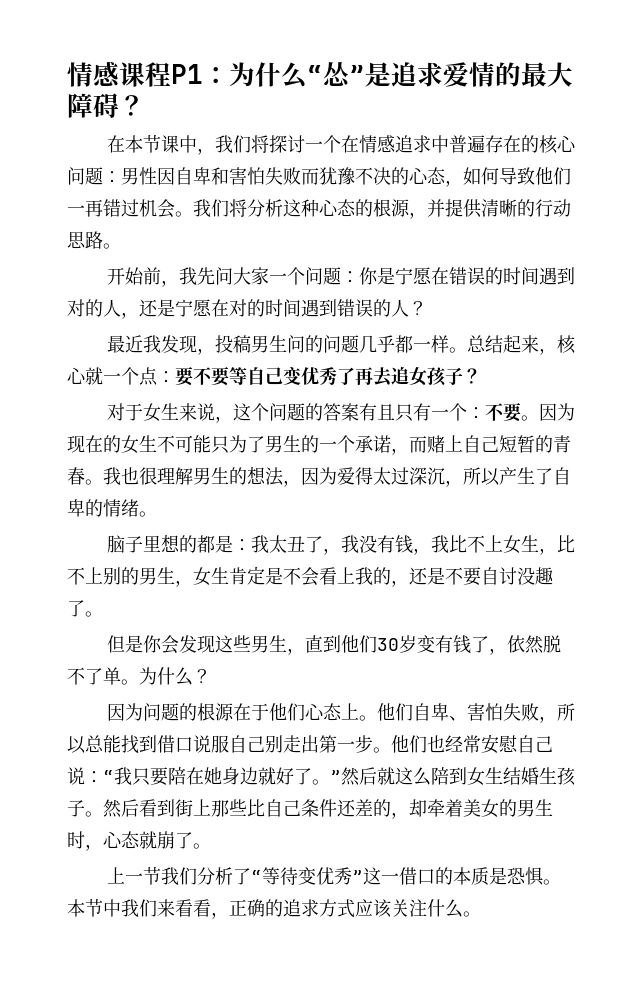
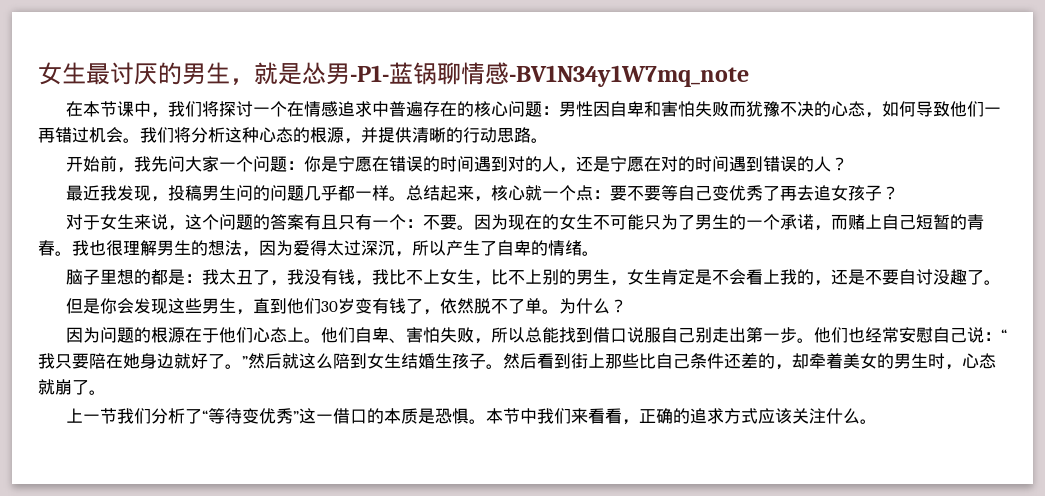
- 情感课程P1：为什么“怂”是追求爱情的最大障碍？
+ 女生最讨厌的男生，就是怂男-P1-蓝锅聊情感-BV1N34y1W7mq_note

